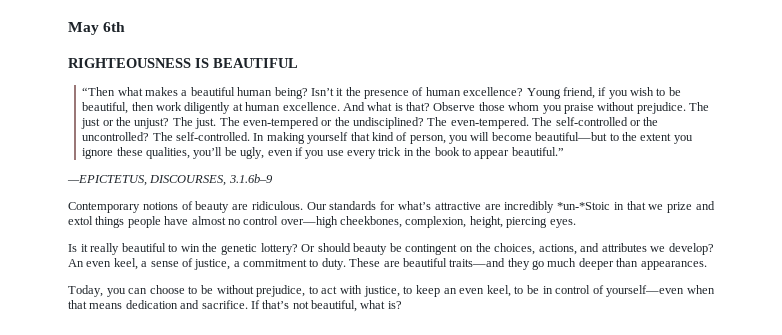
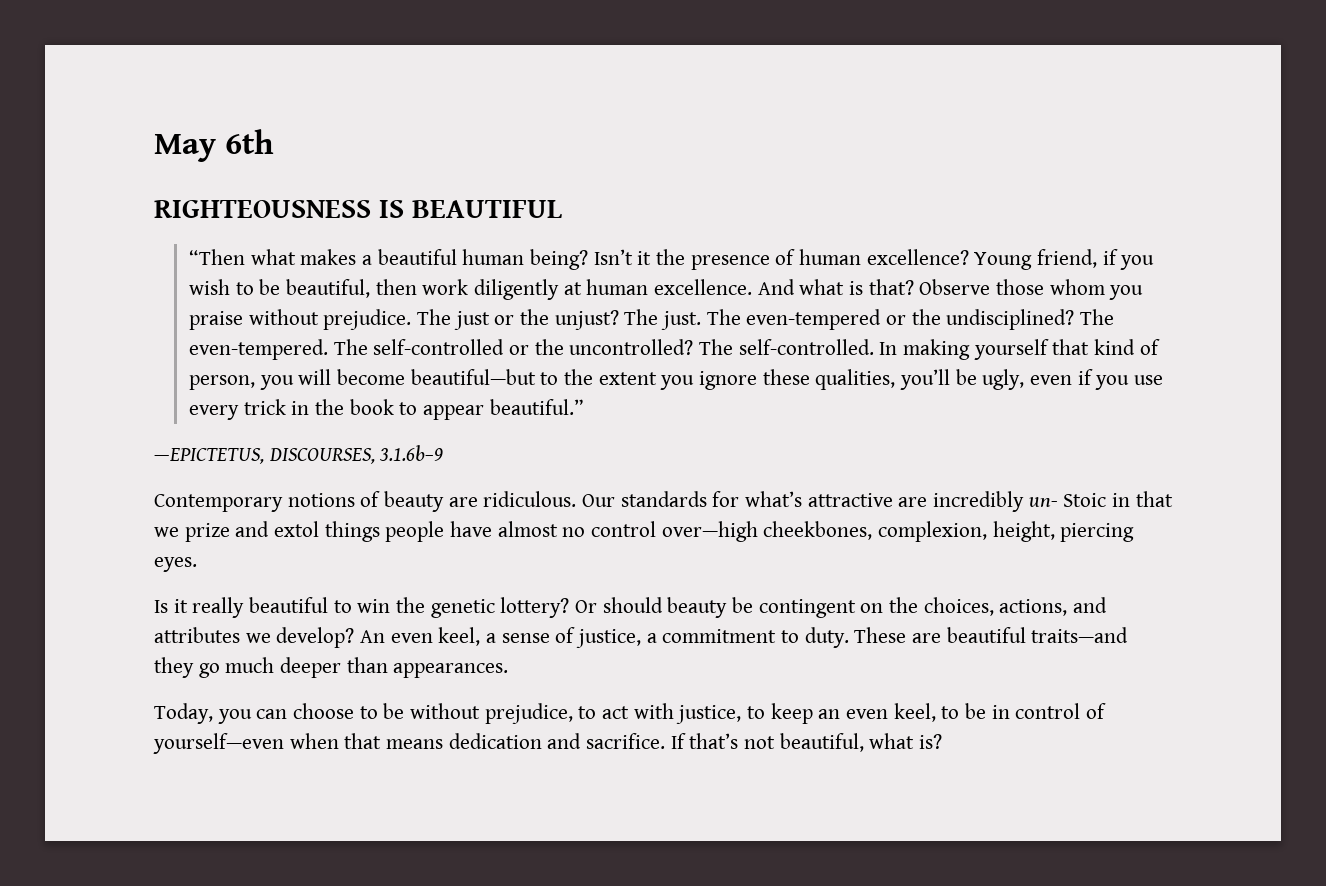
- Our standards for what’s attractive are incredibly *un-*Stoic in that we prize and extol things people have almost no control over—high cheekbones, complexion, height, piercing eyes.
+ Our standards for what’s attractive are incredibly un- Stoic in that we prize and extol things people have almost no control over—high cheekbones, complexion, height, piercing eyes.

